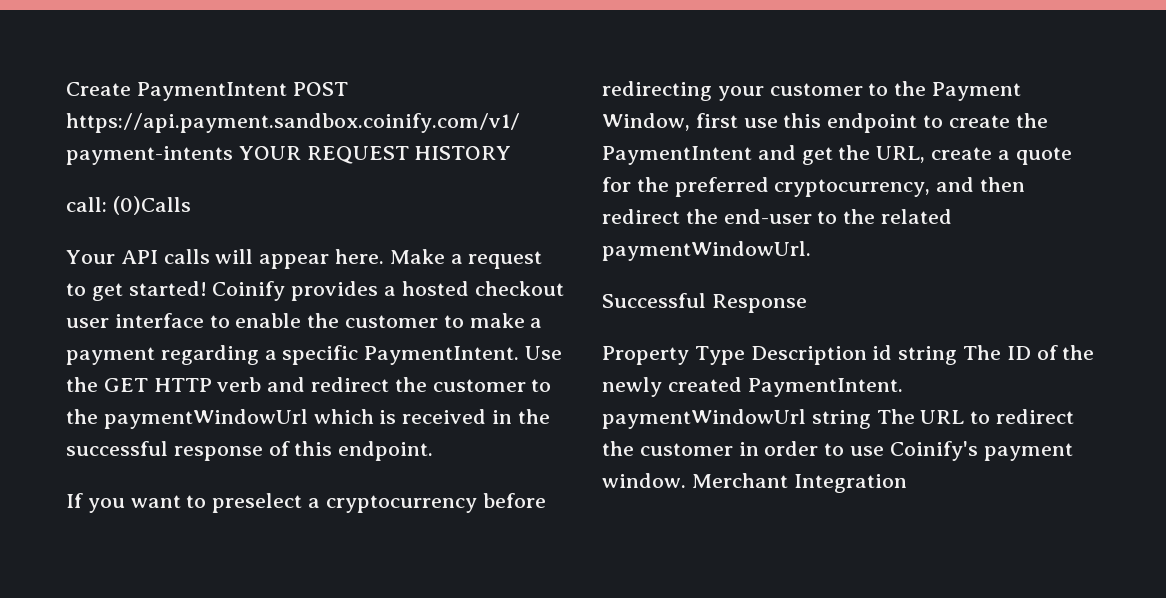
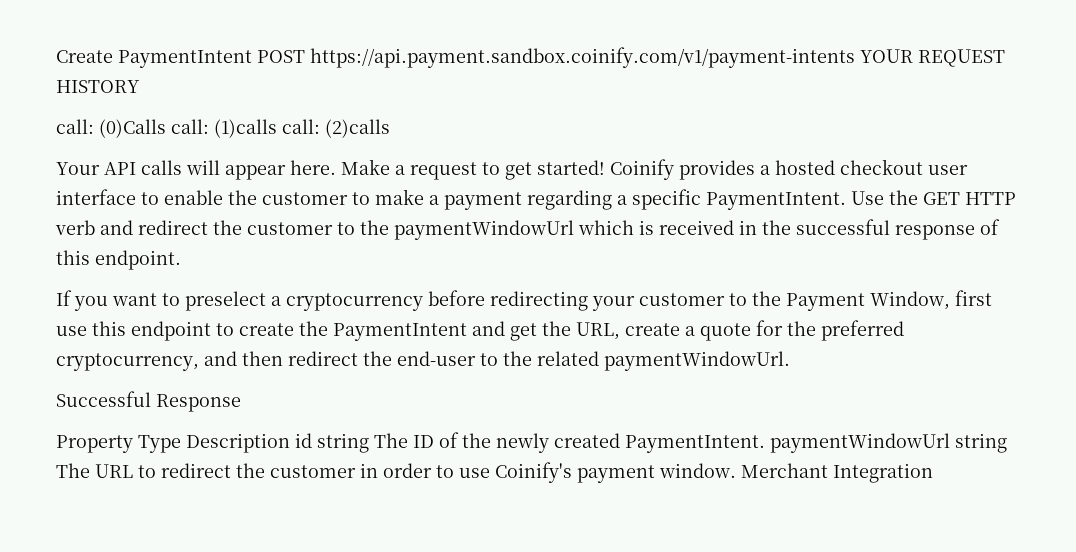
- call: (0)Calls
+ call: (0)Calls call: (1)calls call: (2)calls

